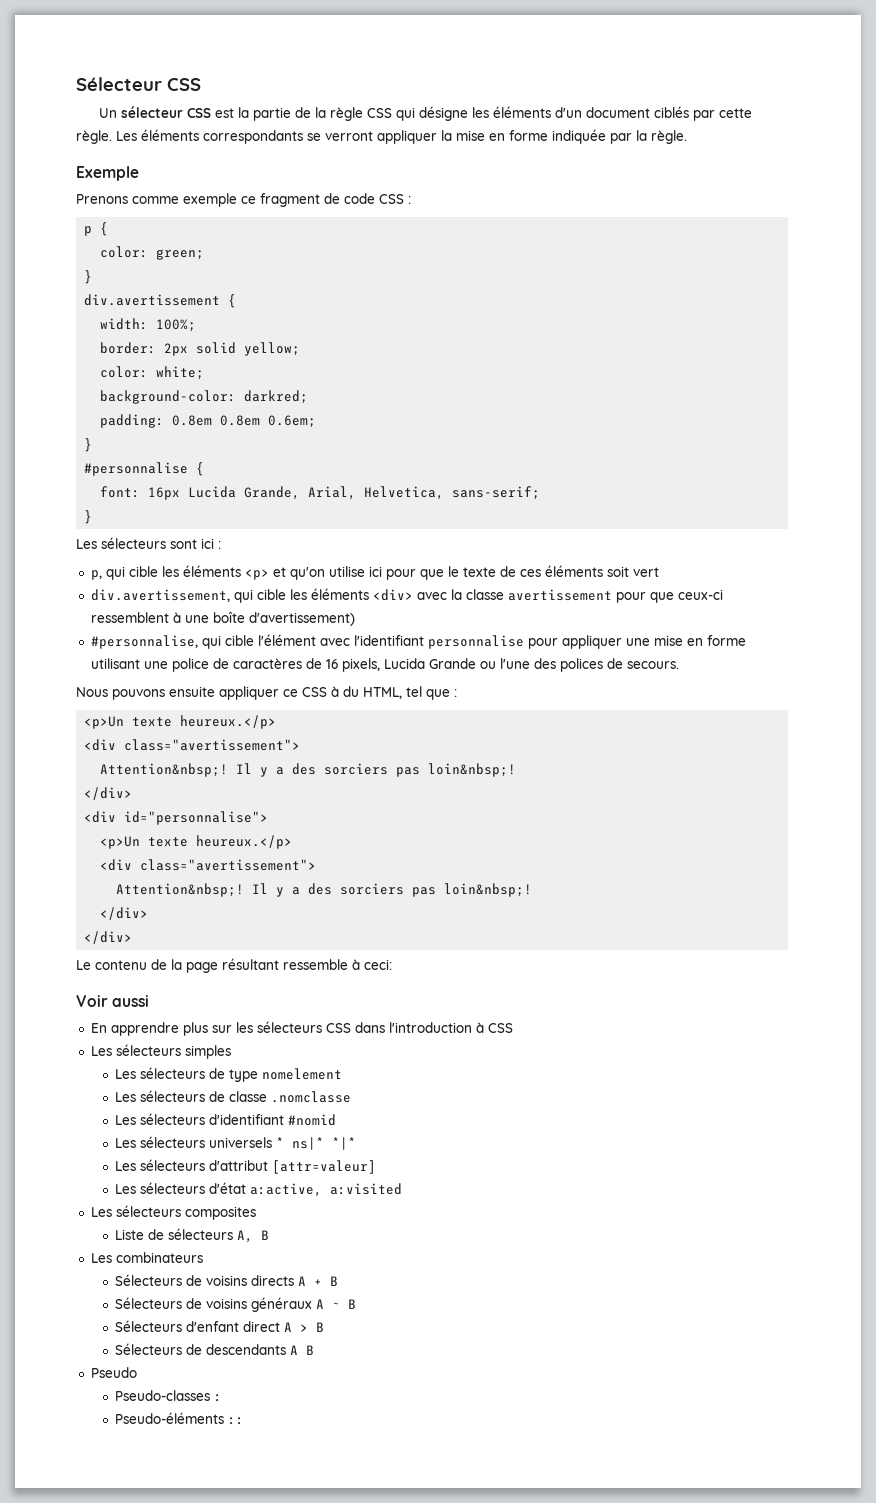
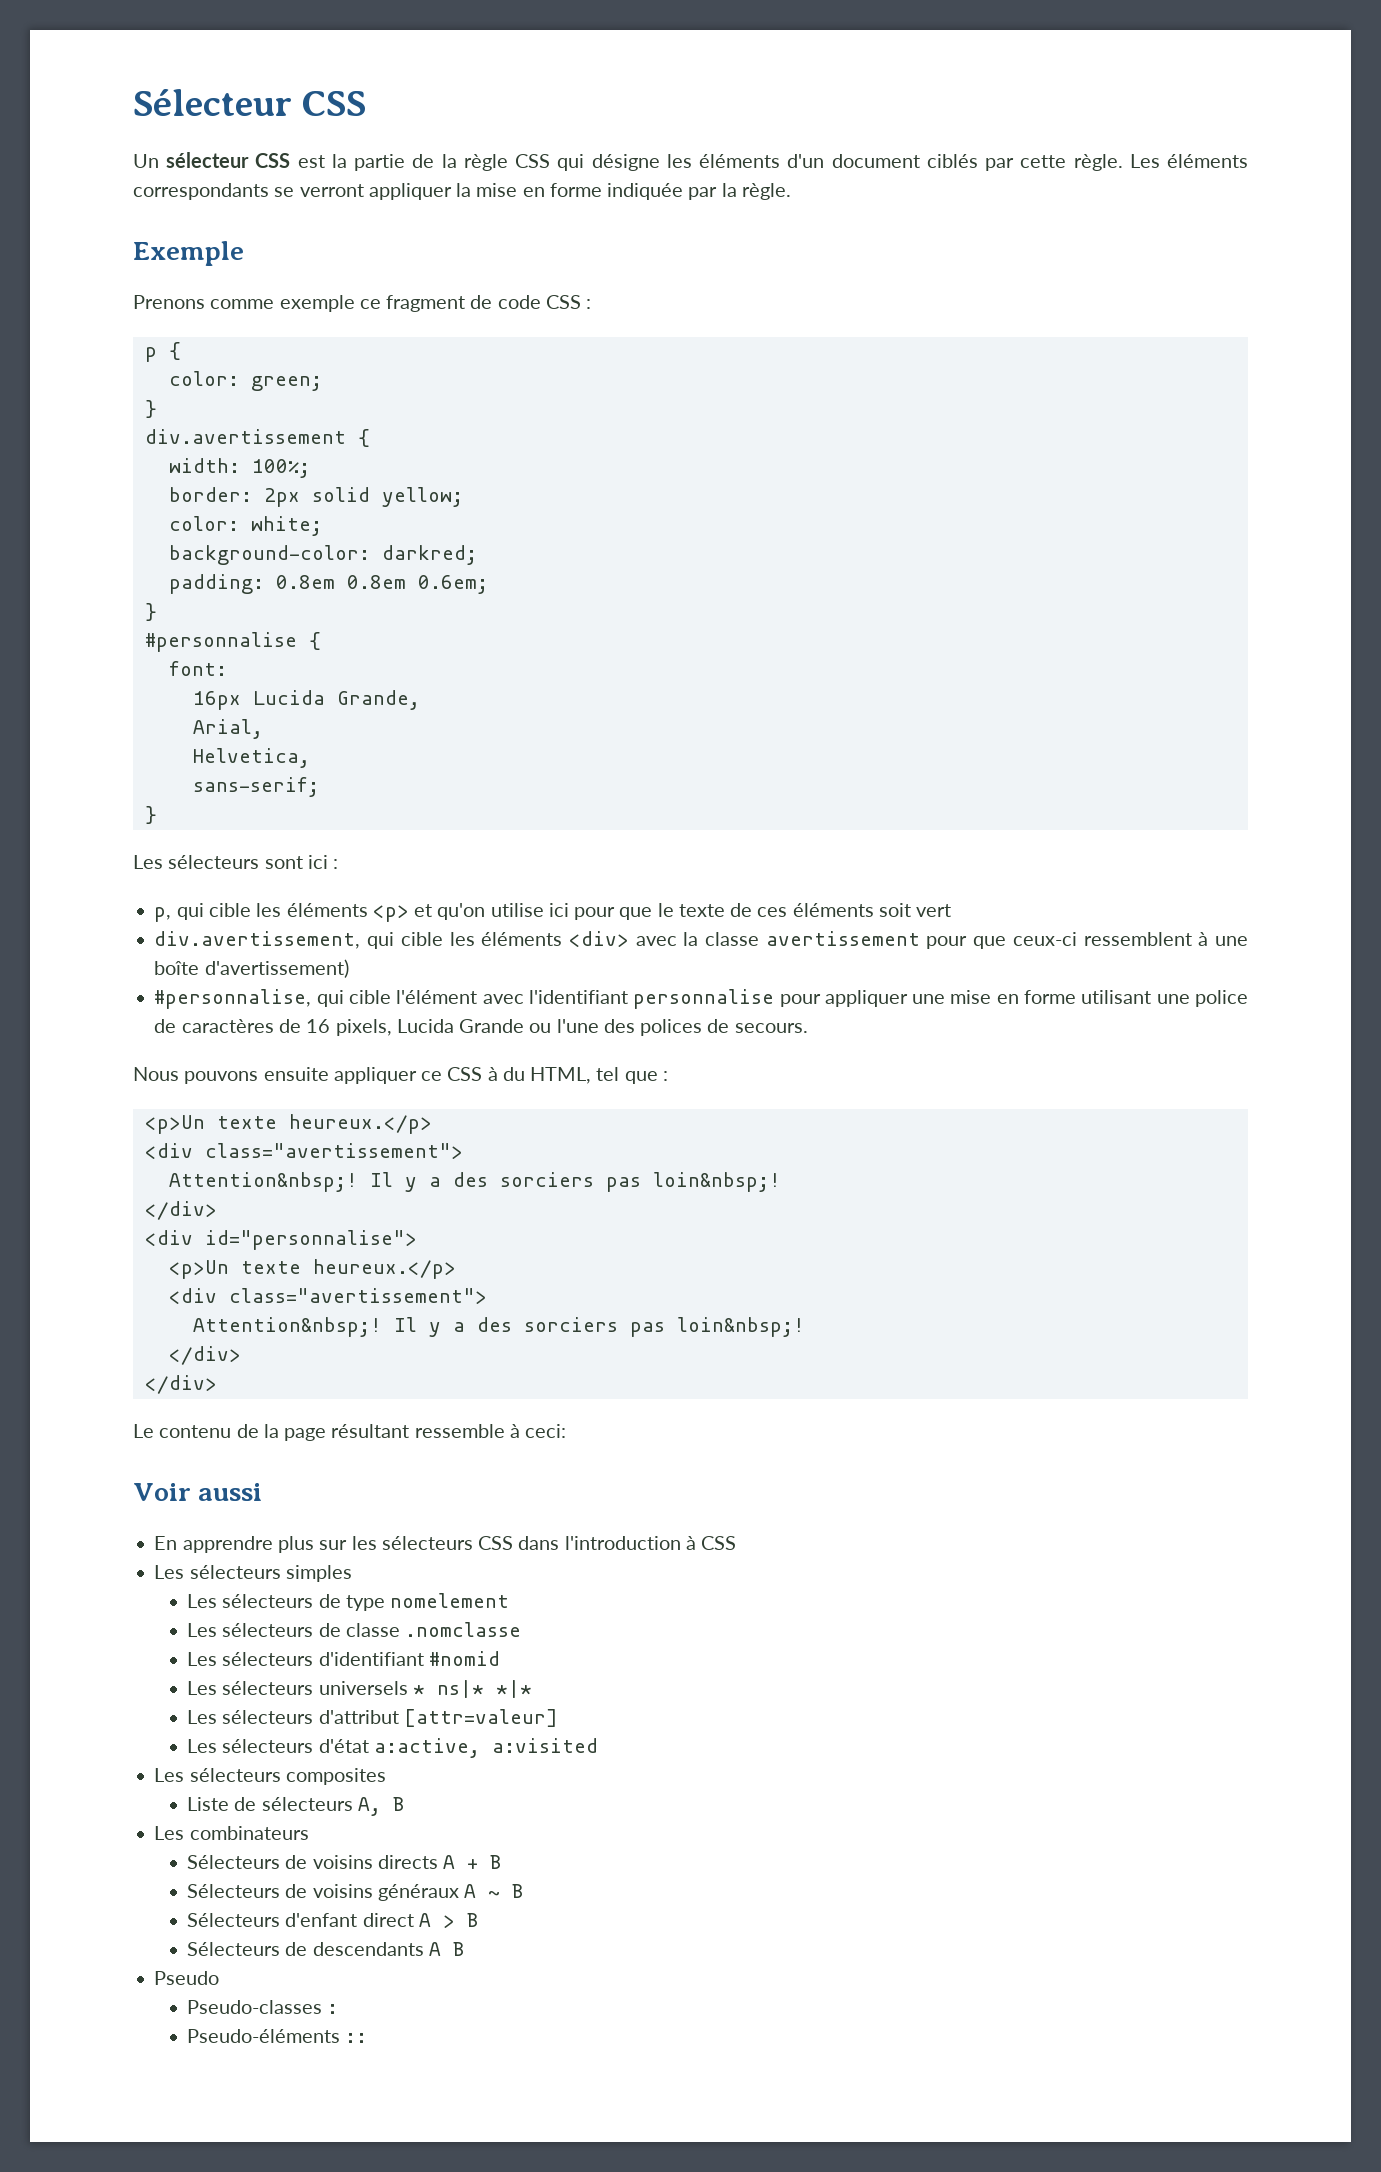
- font: 16px Lucida Grande, Arial, Helvetica, sans-serif;
+ font:
+ 16px Lucida Grande,
+ Arial,
+ Helvetica,
+ sans-serif;

